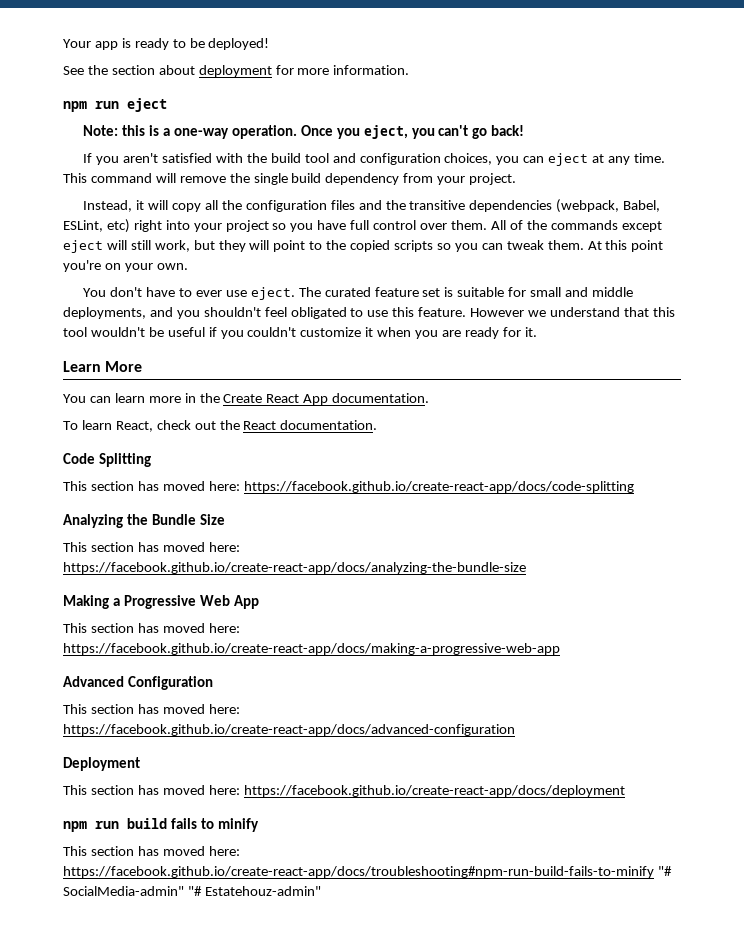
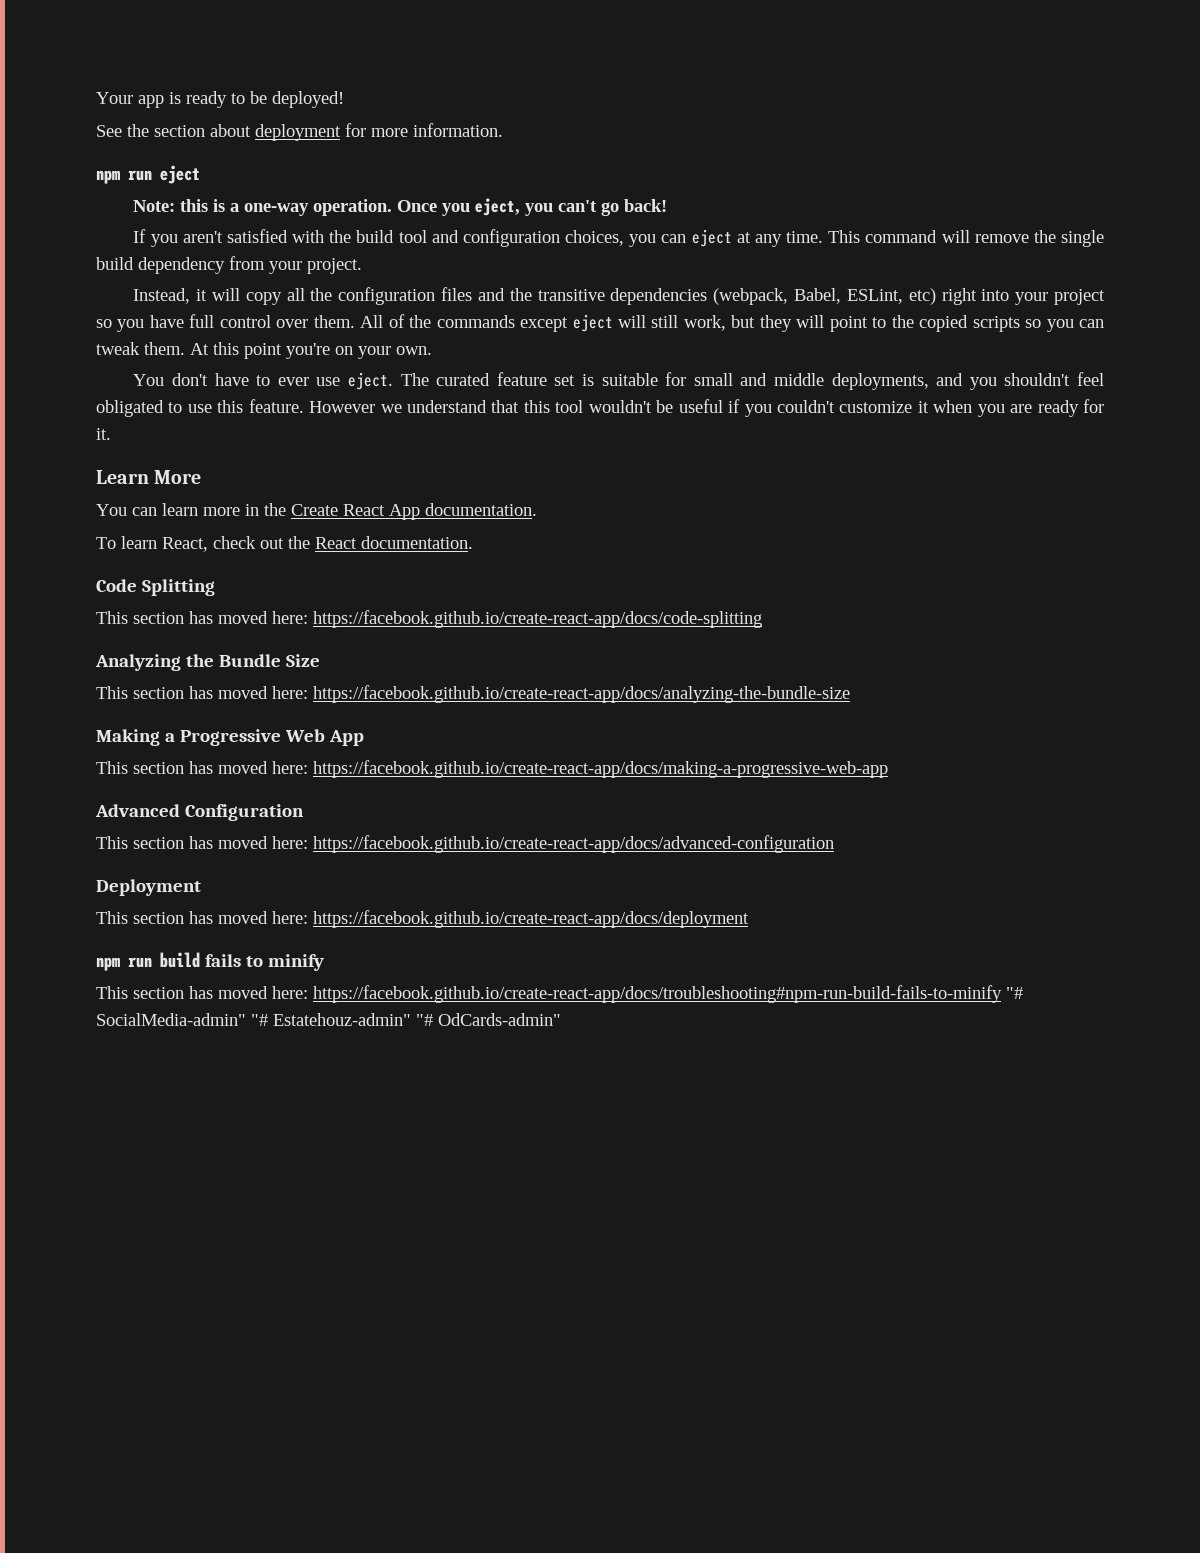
- This section has moved here: https://facebook.github.io/create-react-app/docs/troubleshooting#npm-run-build-fails-to-minify "# SocialMedia-admin" "# Estatehouz-admin"
+ This section has moved here: https://facebook.github.io/create-react-app/docs/troubleshooting#npm-run-build-fails-to-minify "# SocialMedia-admin" "# Estatehouz-admin" "# OdCards-admin"

